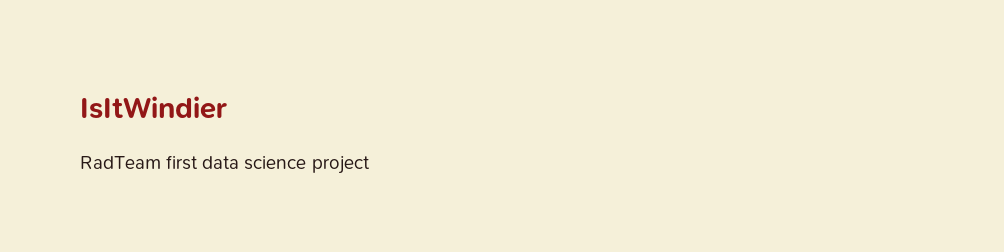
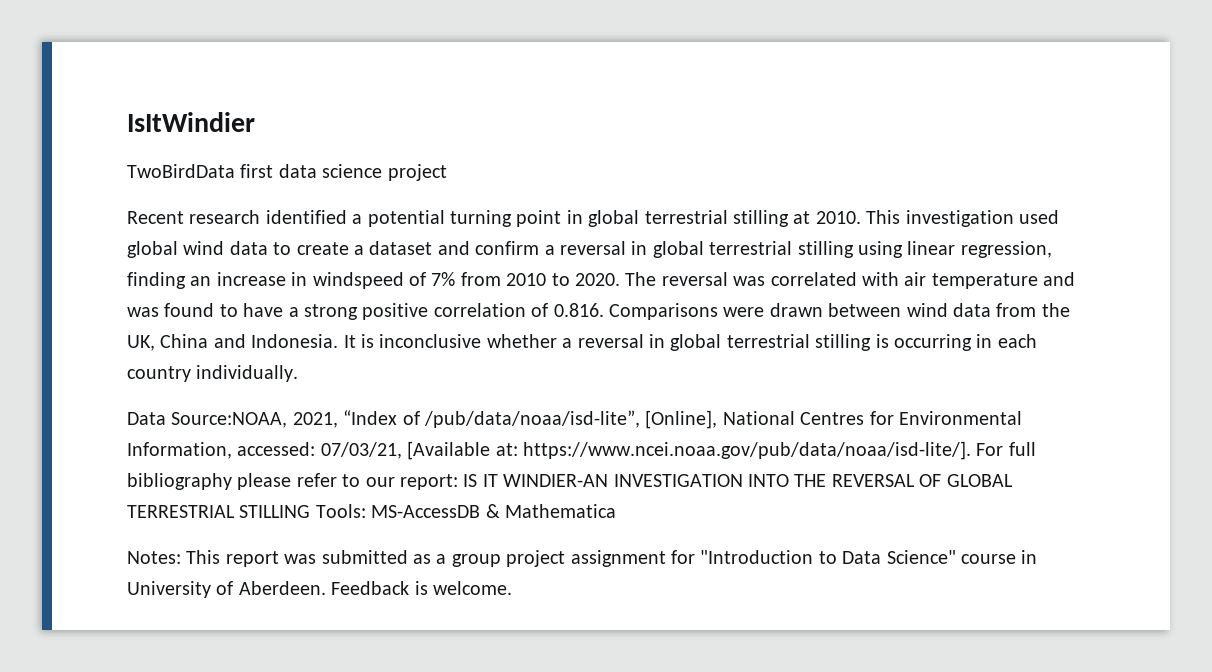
- RadTeam first data science project
+ TwoBirdData first data science project
+ Recent research identified a potential turning point in global terrestrial stilling at 2010. This investigation used global wind data to create a dataset and confirm a reversal in global terrestrial stilling using linear regression, finding an increase in windspeed of 7% from 2010 to 2020. The reversal was correlated with air temperature and was found to have a strong positive correlation of 0.816. Comparisons were drawn between wind data from the UK, China and Indonesia. It is inconclusive whether a reversal in global terrestrial stilling is occurring in each country individually.
+ Data Source:NOAA, 2021, “Index of /pub/data/noaa/isd-lite”, [Online], National Centres for Environmental Information, accessed: 07/03/21, [Available at: https://www.ncei.noaa.gov/pub/data/noaa/isd-lite/]. For full bibliography please refer to our report: IS IT WINDIER-AN INVESTIGATION INTO THE REVERSAL OF GLOBAL TERRESTRIAL STILLING Tools: MS-AccessDB & Mathematica
+ Notes: This report was submitted as a group project assignment for "Introduction to Data Science" course in University of Aberdeen. Feedback is welcome.

